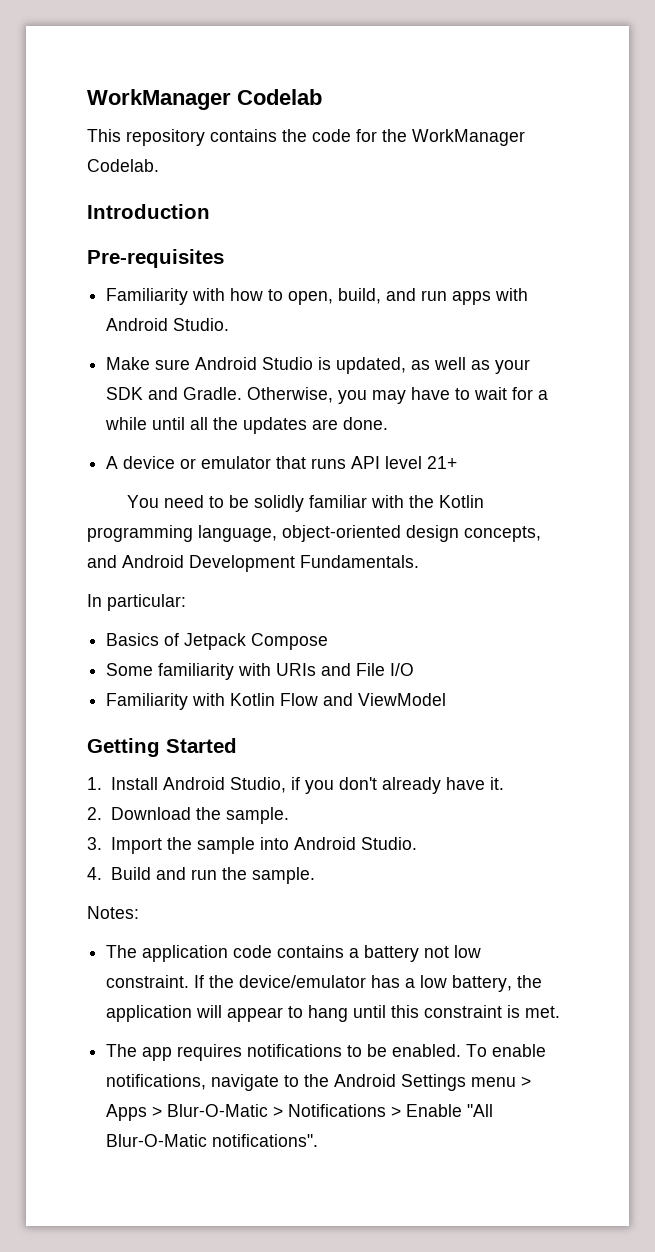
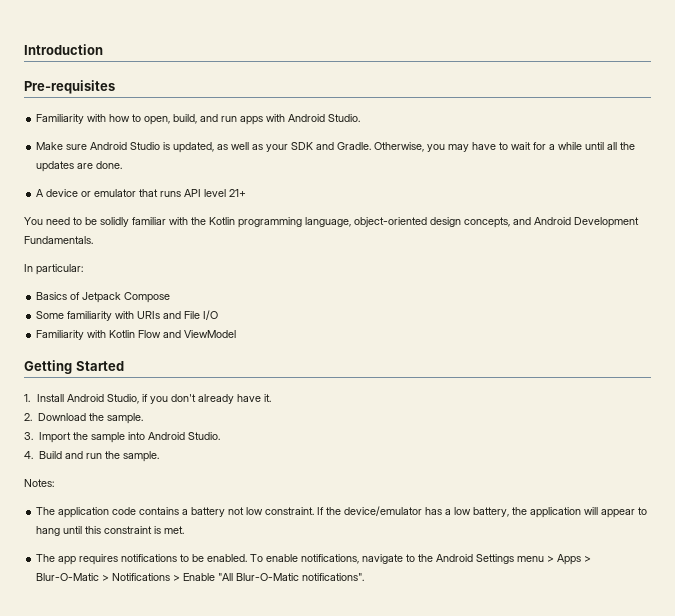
- WorkManager Codelab
- This repository contains the code for the WorkManager Codelab.

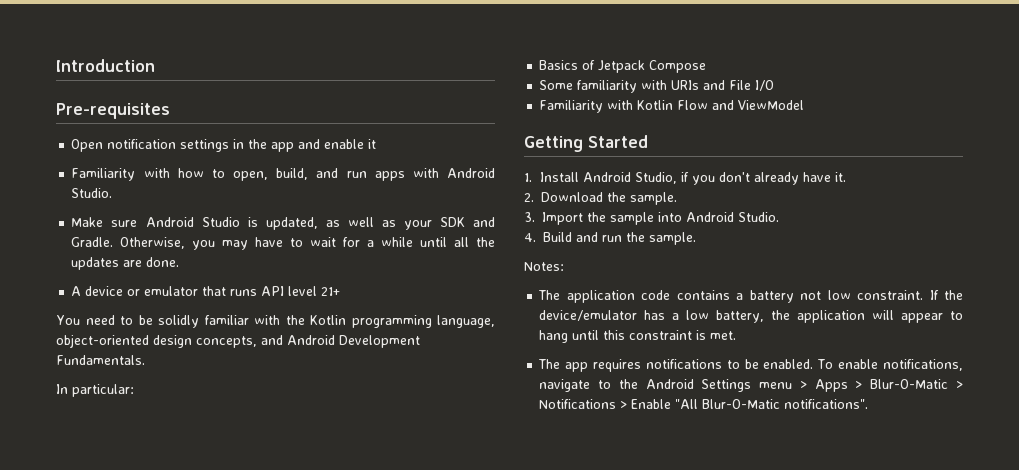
+ Open notification settings in the app and enable it

